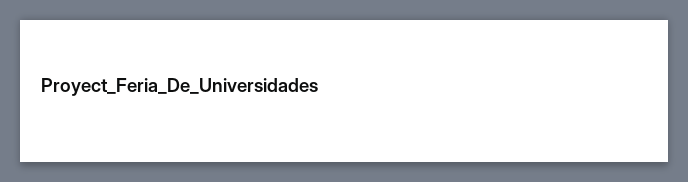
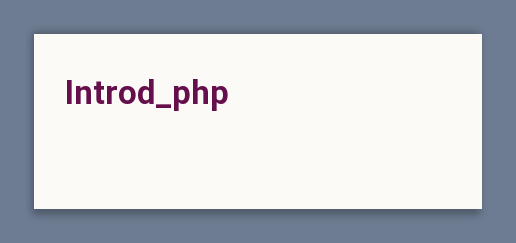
- Proyect_Feria_De_Universidades
+ Introd_php

